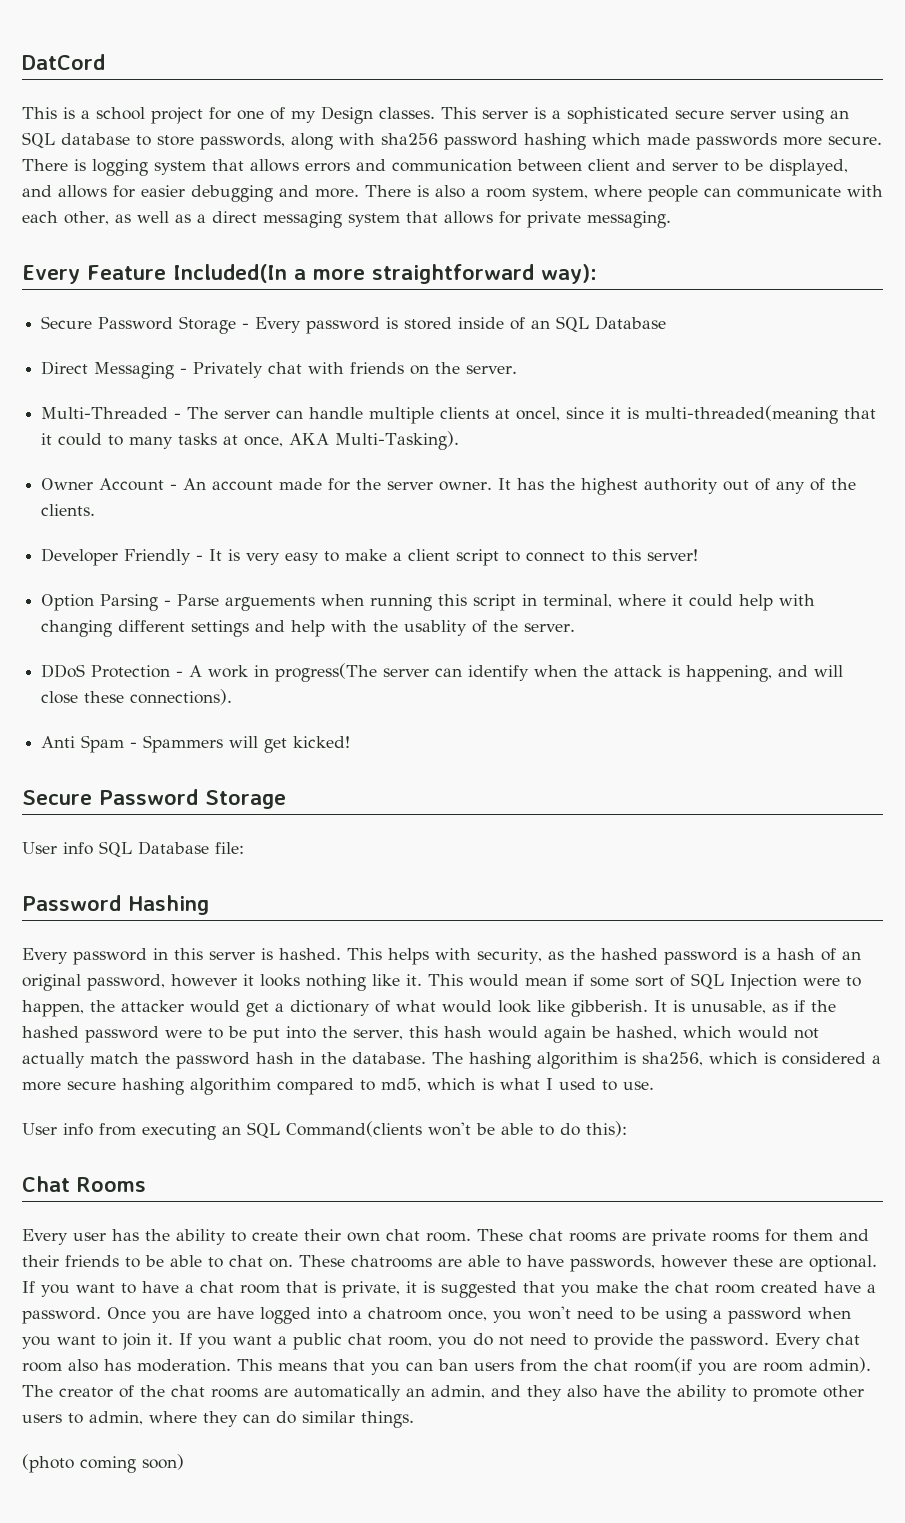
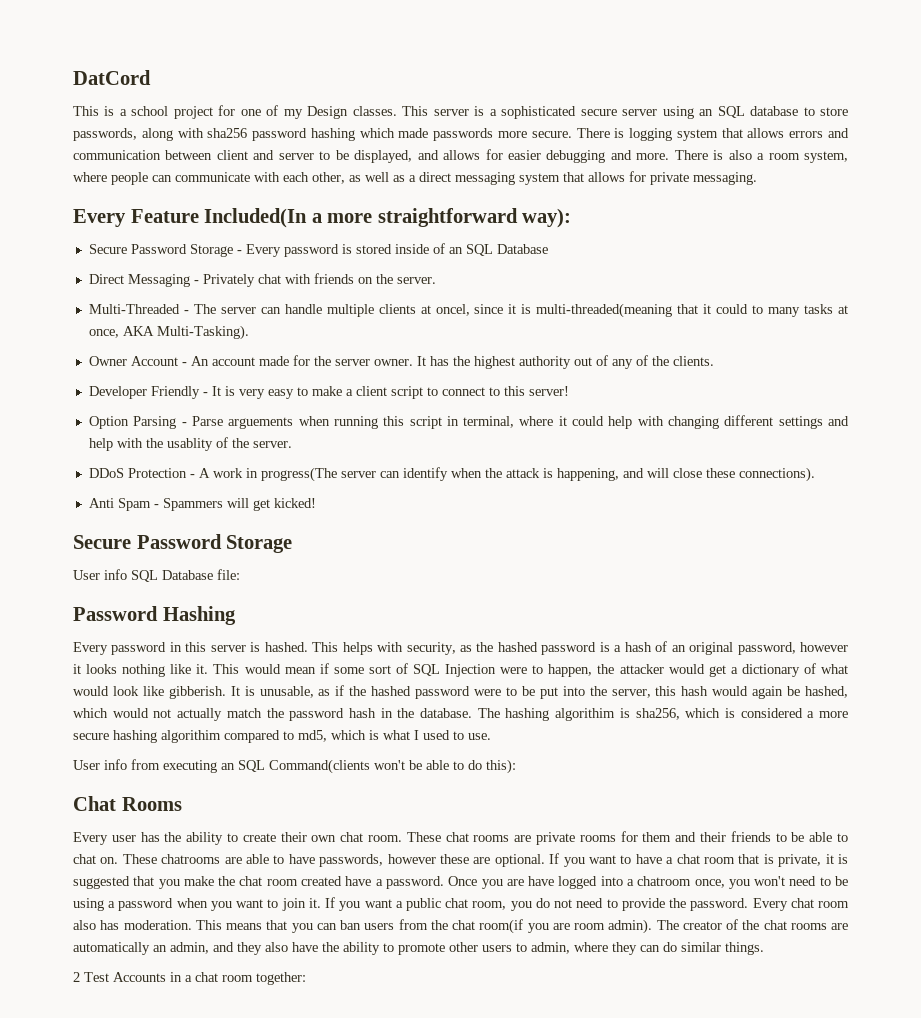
- (photo coming soon)
+ 2 Test Accounts in a chat room together:

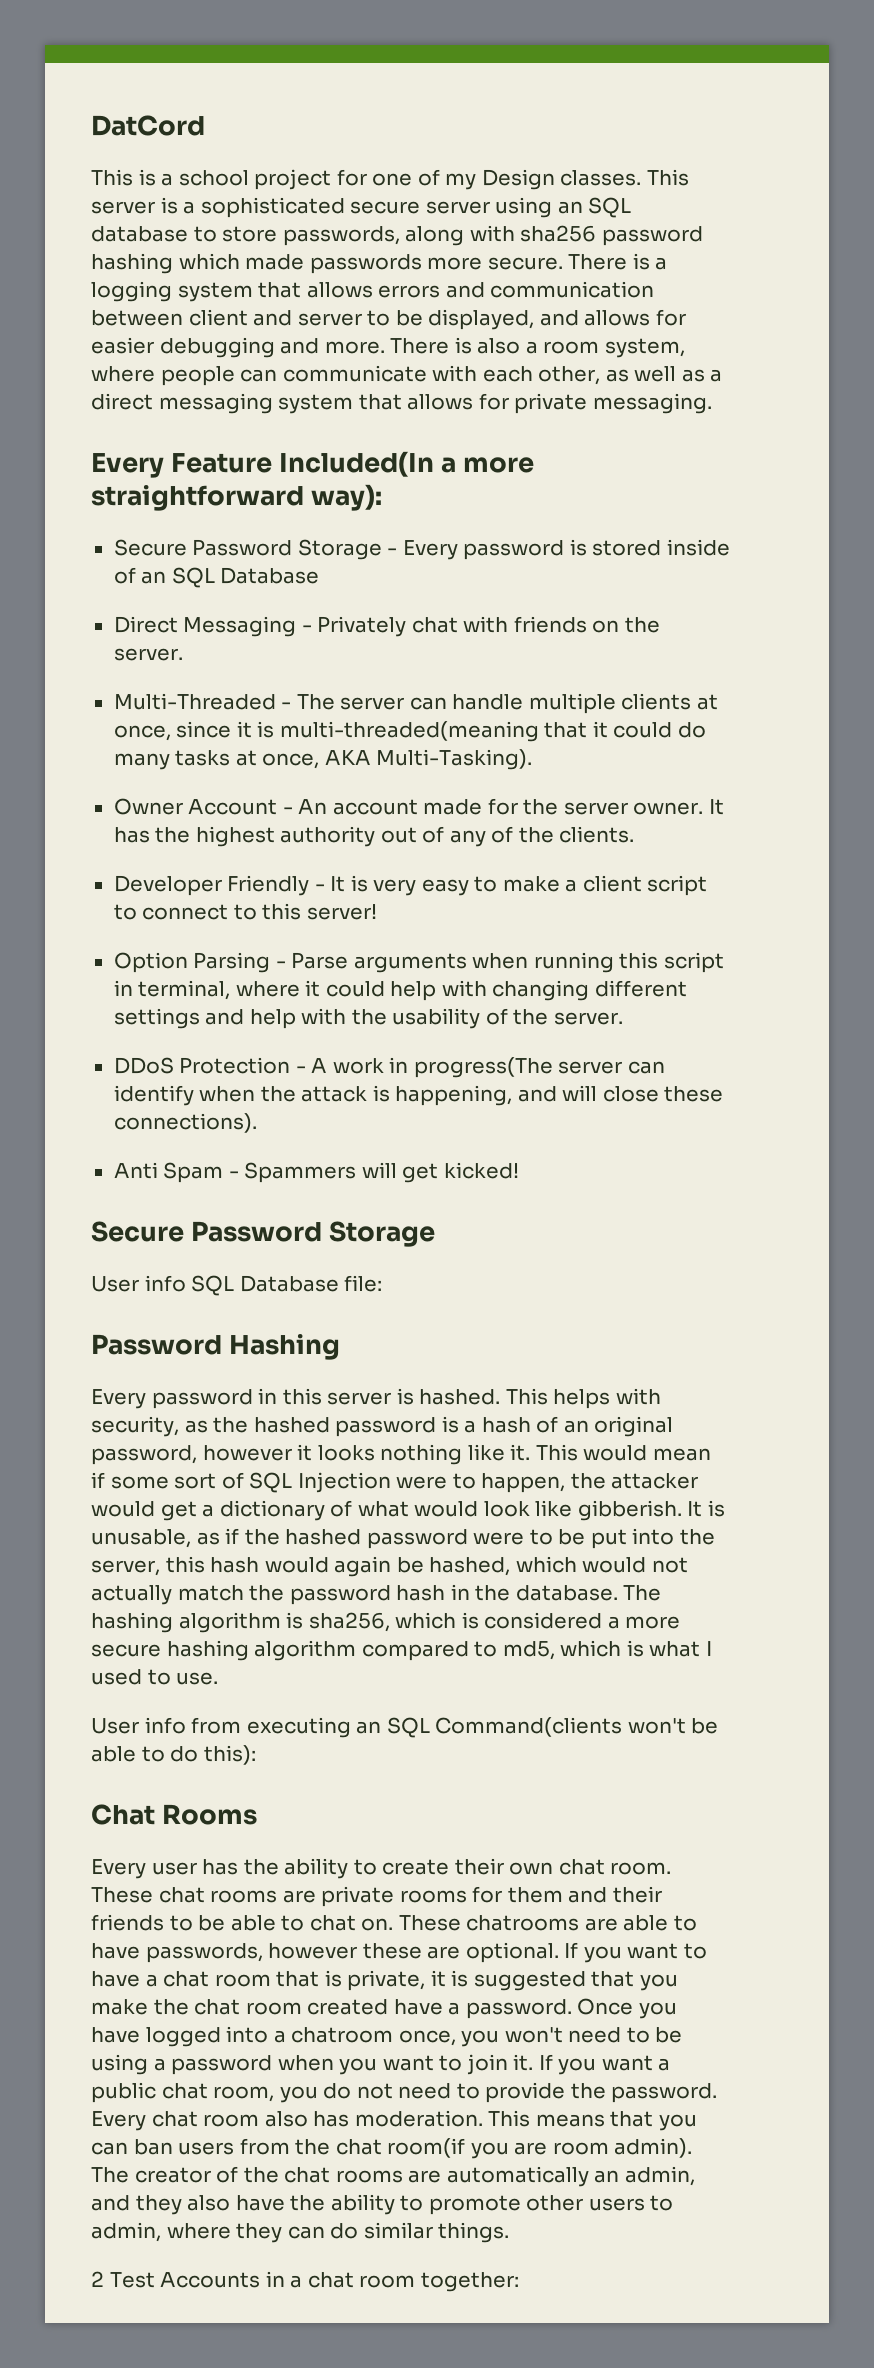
- There is logging system that allows errors and communication between client and server to be displayed, and allows for easier debugging and more.
+ There is a logging system that allows errors and communication between client and server to be displayed, and allows for easier debugging and more.
- Multi-Threaded - The server can handle multiple clients at oncel, since it is multi-threaded(meaning that it could to many tasks at once, AKA Multi-Tasking).
+ Multi-Threaded - The server can handle multiple clients at once, since it is multi-threaded(meaning that it could do many tasks at once, AKA Multi-Tasking).
- Option Parsing - Parse arguements when running this script in terminal, where it could help with changing different settings and help with the usablity of the server.
+ Option Parsing - Parse arguments when running this script in terminal, where it could help with changing different settings and help with the usability of the server.
- The hashing algorithim is sha256, which is considered a more secure hashing algorithim compared to md5, which is what I used to use.
+ The hashing algorithm is sha256, which is considered a more secure hashing algorithm compared to md5, which is what I used to use.
- Once you are have logged into a chatroom once, you won't need to be using a password when you want to join it.
+ Once you have logged into a chatroom once, you won't need to be using a password when you want to join it.

